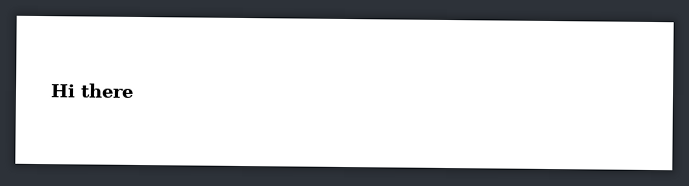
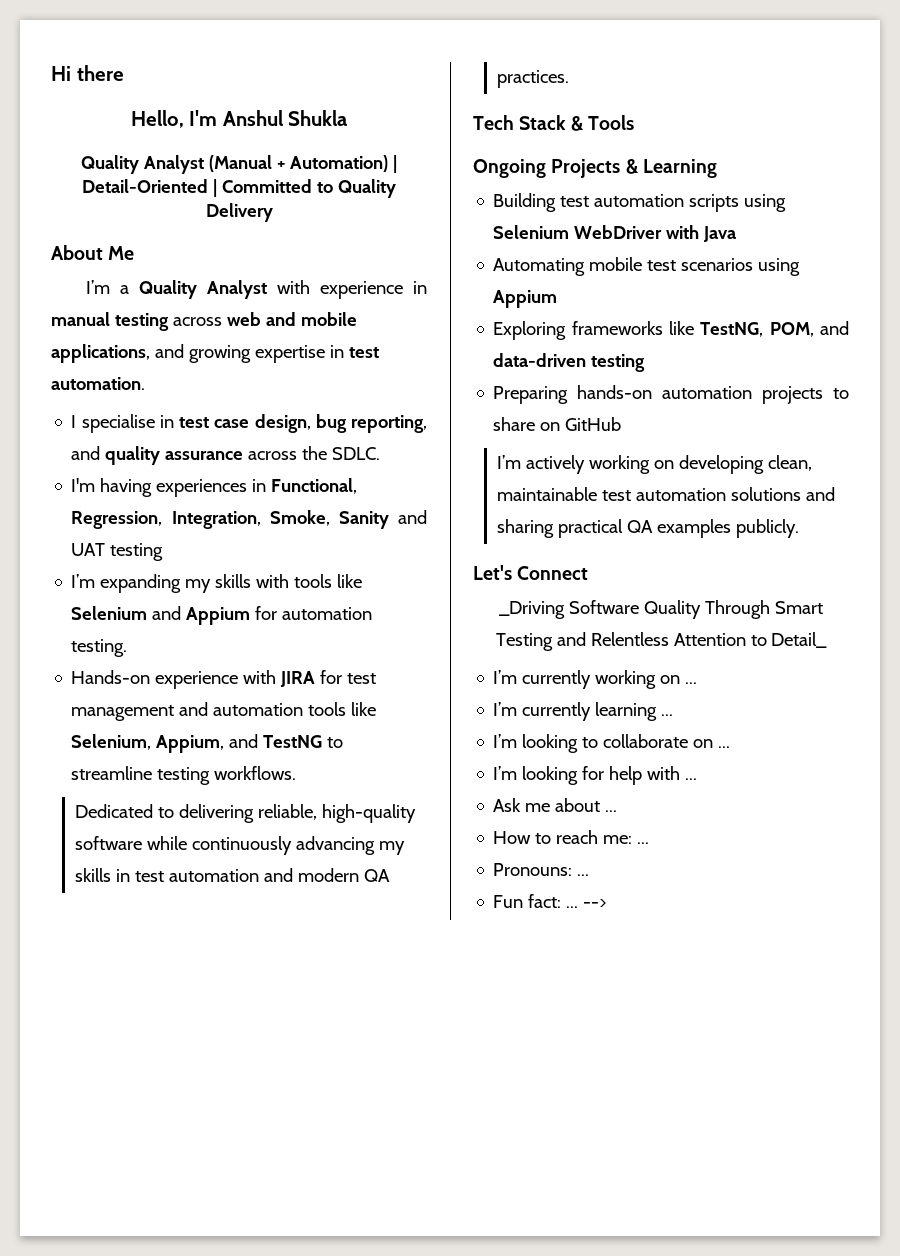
+ Hello, I'm Anshul Shukla
+ Quality Analyst (Manual + Automation) | Detail-Oriented | Committed to Quality Delivery
+ About Me
+ I’m a Quality Analyst with experience in manual testing across web and mobile applications, and growing expertise in test automation.
+ I specialise in test case design, bug reporting, and quality assurance across the SDLC.
+ I'm having experiences in Functional, Regression, Integration, Smoke, Sanity and UAT testing
+ I’m expanding my skills with tools like Selenium and Appium for automation testing.
+ Hands-on experience with JIRA for test management and automation tools like Selenium, Appium, and TestNG to streamline testing workflows.
+ Dedicated to delivering reliable, high-quality software while continuously advancing my skills in test automation and modern QA practices.
+ Tech Stack & Tools
+ Ongoing Projects & Learning
+ Building test automation scripts using Selenium WebDriver with Java
+ Automating mobile test scenarios using Appium
+ Exploring frameworks like TestNG, POM, and data-driven testing
+ Preparing hands-on automation projects to share on GitHub
+ I’m actively working on developing clean, maintainable test automation solutions and sharing practical QA examples publicly.
+ Let's Connect
+ _Driving Software Quality Through Smart Testing and Relentless Attention to Detail_
+ I’m currently working on ...
+ I’m currently learning ...
+ I’m looking to collaborate on ...
+ I’m looking for help with ...
+ Ask me about ...
+ How to reach me: ...
+ Pronouns: ...
+ Fun fact: ... -->

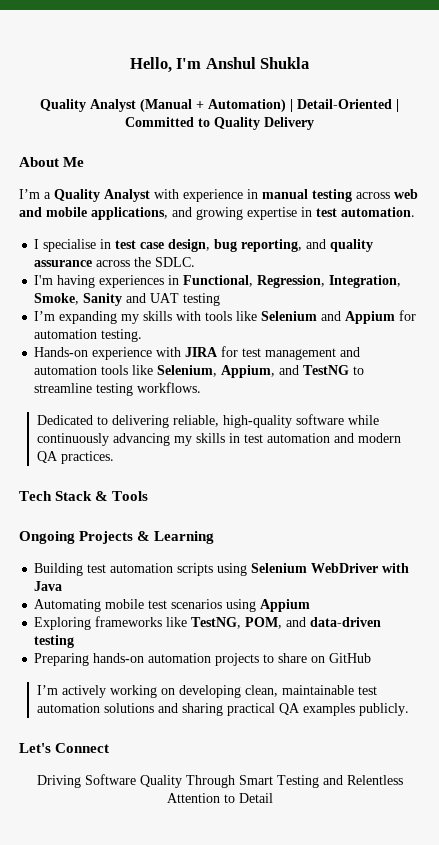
- Hi there
- _Driving Software Quality Through Smart Testing and Relentless Attention to Detail_
- I’m currently working on ...
- I’m currently learning ...
- I’m looking to collaborate on ...
- I’m looking for help with ...
- Ask me about ...
- How to reach me: ...
- Pronouns: ...
- Fun fact: ... -->
+ Driving Software Quality Through Smart Testing and Relentless Attention to Detail

